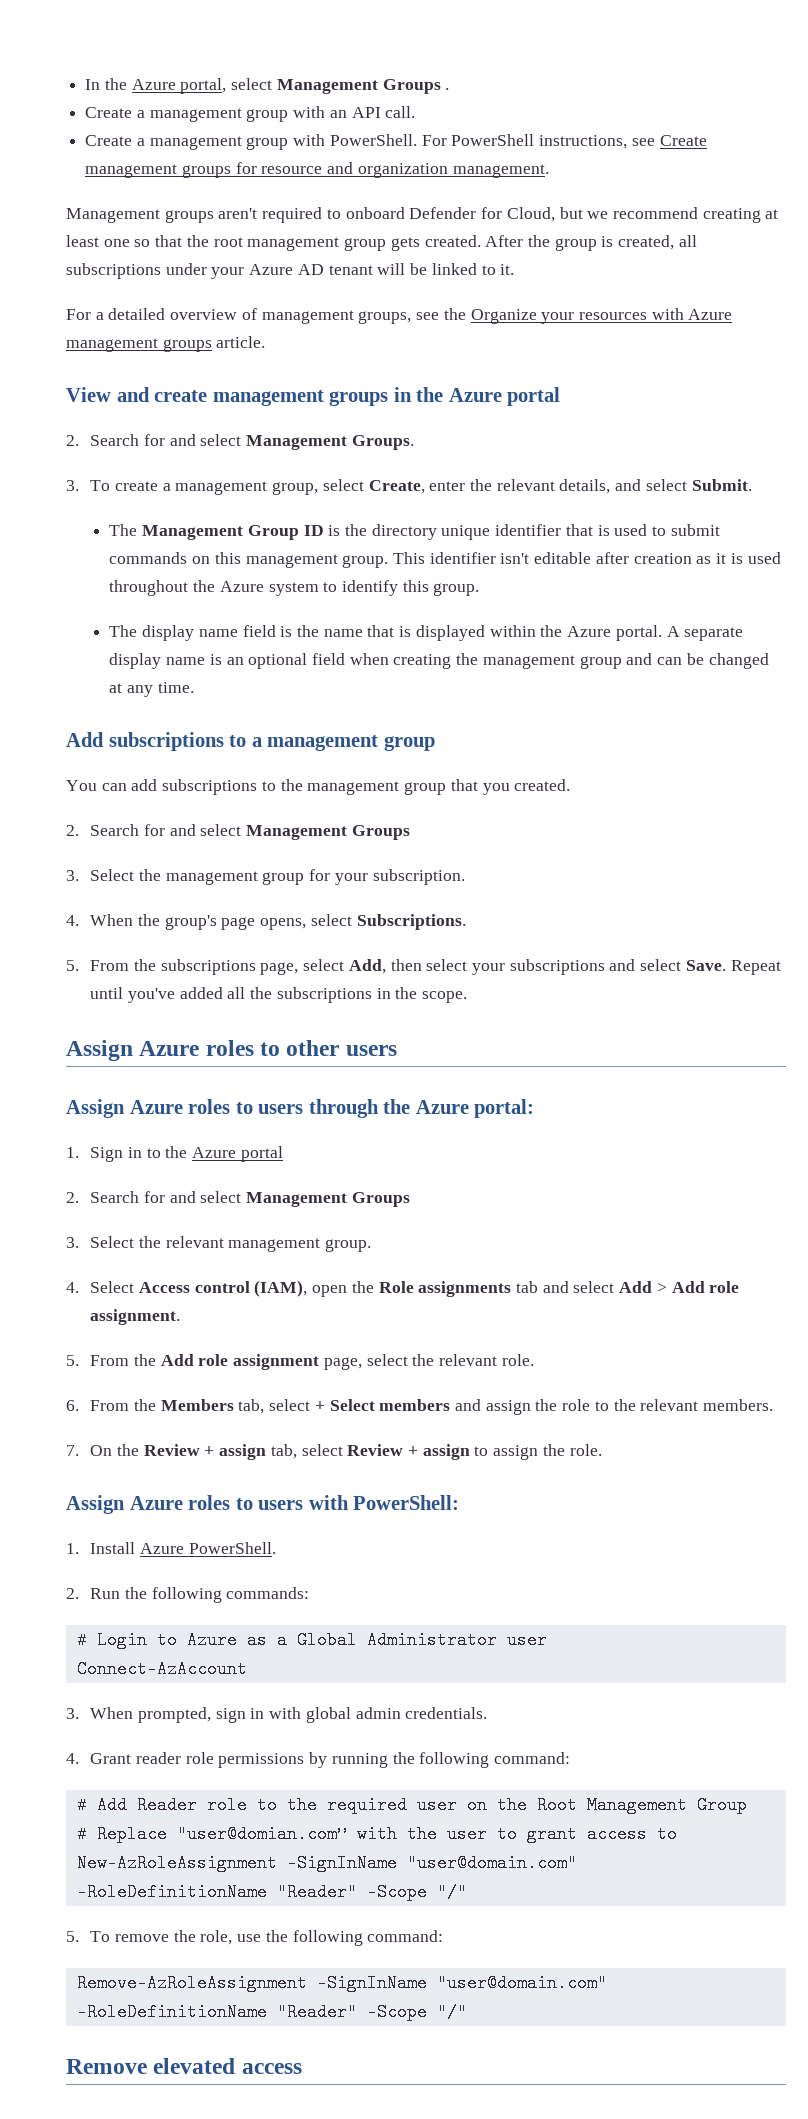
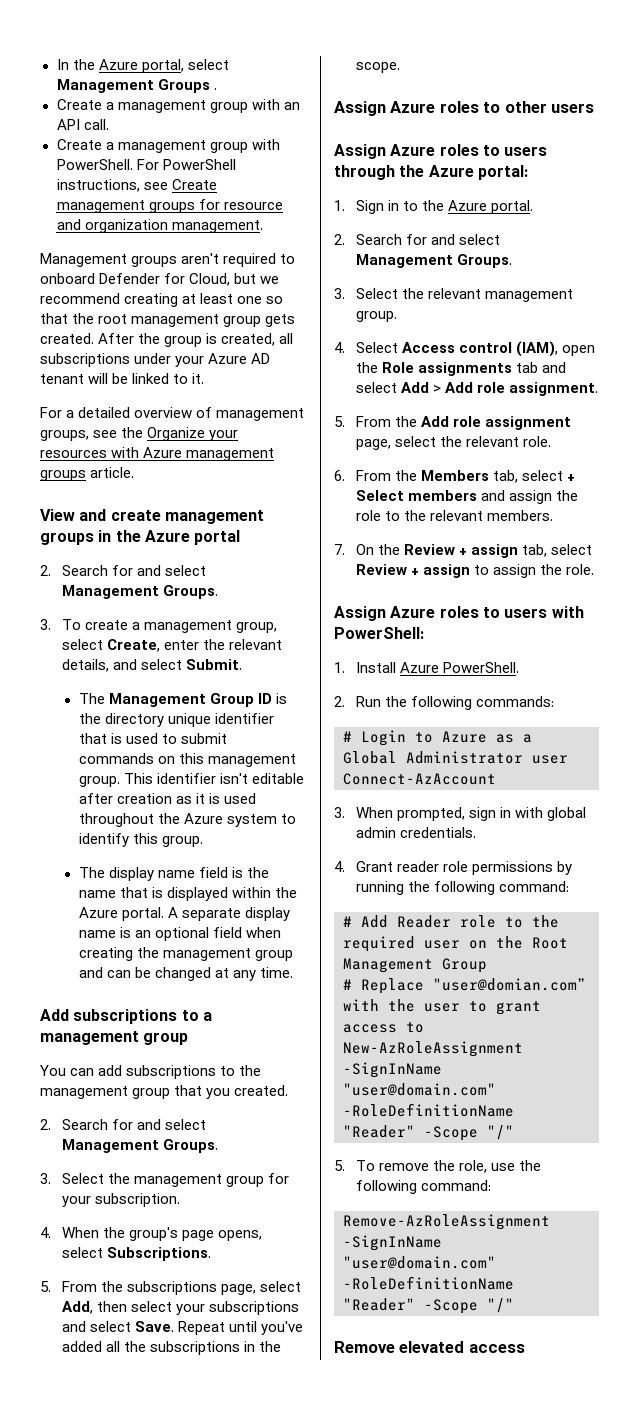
  You can add subscriptions to the management group that you created.
- 2. Search for and select Management Groups
+ 2. Search for and select Management Groups.
- 1. Sign in to the Azure portal
- 2. Search for and select Management Groups
+ 1. Sign in to the Azure portal.
+ 2. Search for and select Management Groups.

